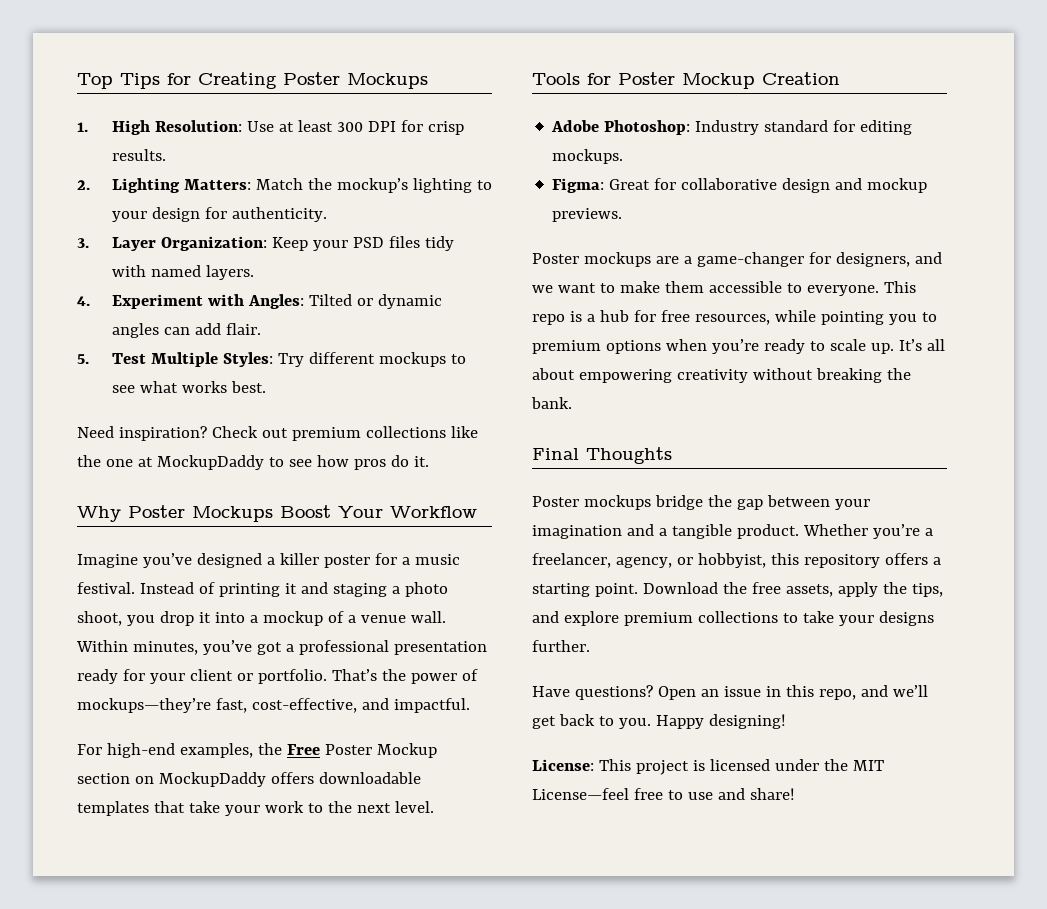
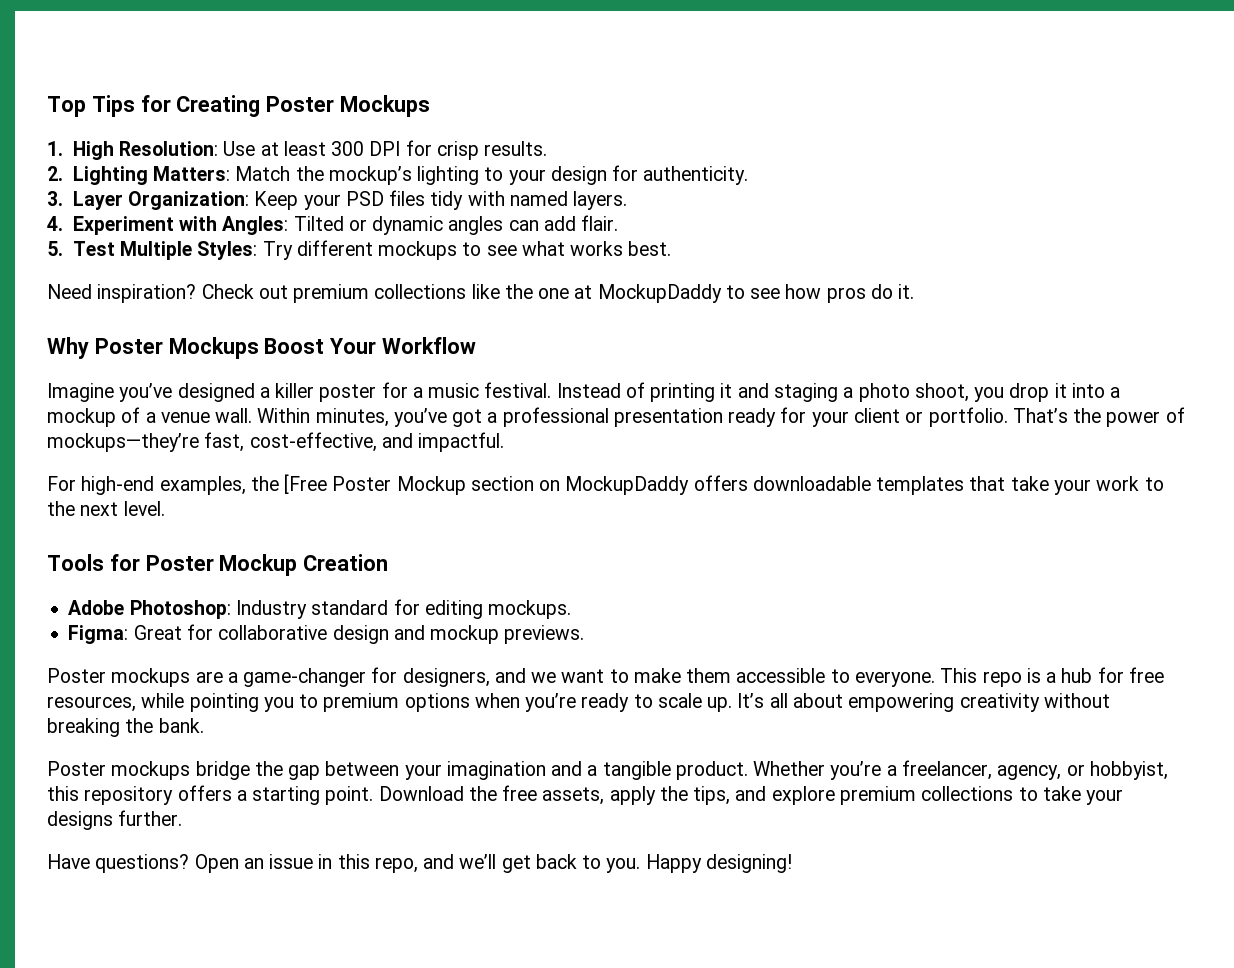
- For high-end examples, the Free Poster Mockup section on MockupDaddy offers downloadable templates that take your work to the next level.
+ For high-end examples, the [Free Poster Mockup section on MockupDaddy offers downloadable templates that take your work to the next level.
- Final Thoughts
- License: This project is licensed under the MIT License—feel free to use and share!

